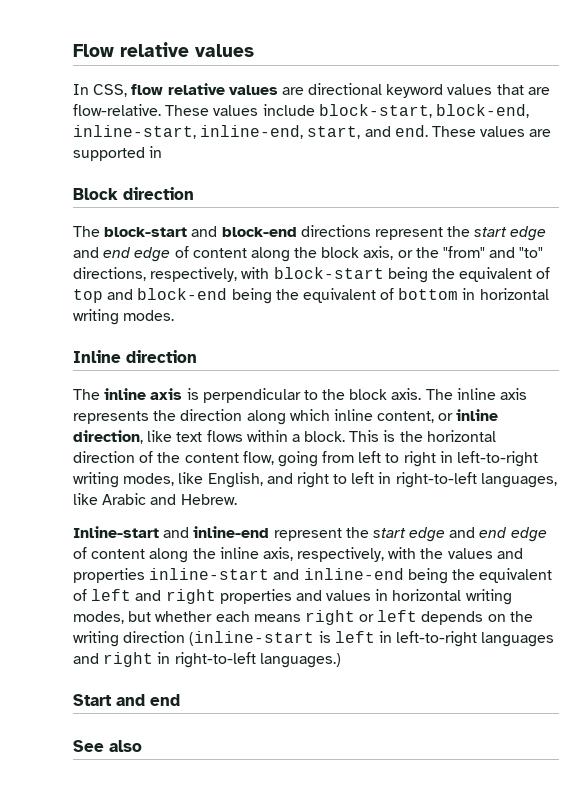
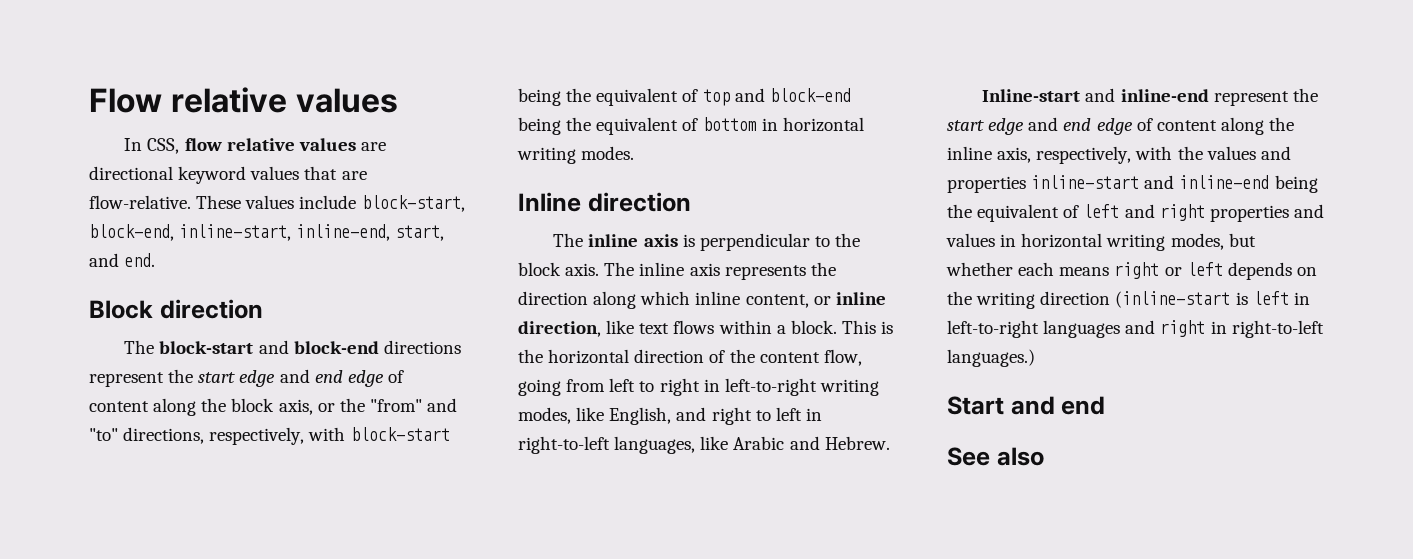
- These values are supported in

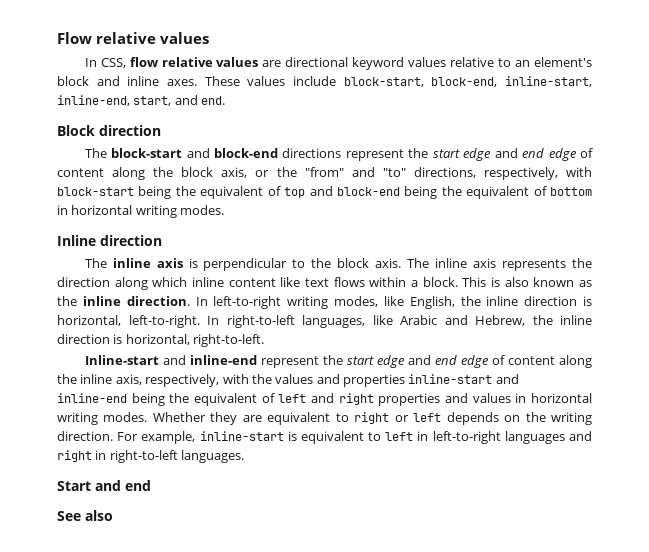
- In CSS, flow relative values are directional keyword values that are flow-relative.
+ In CSS, flow relative values are directional keyword values relative to an element's block and inline axes.
- The inline axis represents the direction along which inline content, or inline direction, like text flows within a block.
+ The inline axis represents the direction along which inline content like text flows within a block.
- This is the horizontal direction of the content flow, going from left to right in left-to-right writing modes, like English, and right to left in right-to-left languages, like Arabic and Hebrew.
+ This is also known as the inline direction. In left-to-right writing modes, like English, the inline direction is horizontal, left-to-right. In right-to-left languages, like Arabic and Hebrew, the inline direction is horizontal, right-to-left.
- Inline-start and inline-end represent the start edge and end edge of content along the inline axis, respectively, with the values and properties inline-start and inline-end being the equivalent of left and right properties and values in horizontal writing modes, but whether each means right or left depends on the writing direction (inline-start is left in left-to-right languages and right in right-to-left languages.)
+ Inline-start and inline-end represent the start edge and end edge of content along the inline axis, respectively, with the values and properties inline-start and inline-end being the equivalent of left and right properties and values in horizontal writing modes. Whether they are equivalent to right or left depends on the writing direction. For example, inline-start is equivalent to left in left-to-right languages and right in right-to-left languages.

